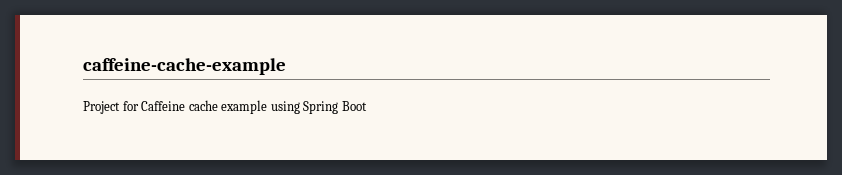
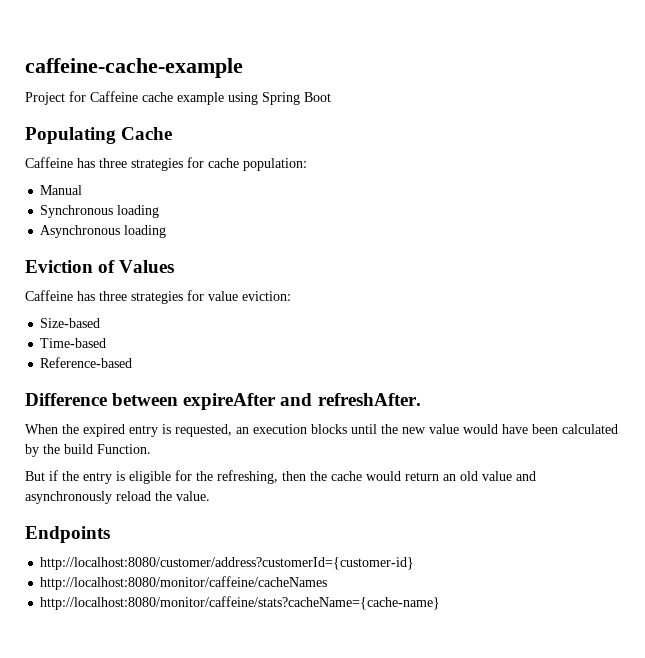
+ Populating Cache
+ Caffeine has three strategies for cache population:
+ Manual
+ Synchronous loading
+ Asynchronous loading
+ Eviction of Values
+ Caffeine has three strategies for value eviction:
+ Size-based
+ Time-based
+ Reference-based
+ Difference between expireAfter and refreshAfter.
+ When the expired entry is requested, an execution blocks until the new value would have been calculated by the build Function.
+ But if the entry is eligible for the refreshing, then the cache would return an old value and asynchronously reload the value.
+ Endpoints
+ http://localhost:8080/customer/address?customerId={customer-id}
+ http://localhost:8080/monitor/caffeine/cacheNames
+ http://localhost:8080/monitor/caffeine/stats?cacheName={cache-name}

